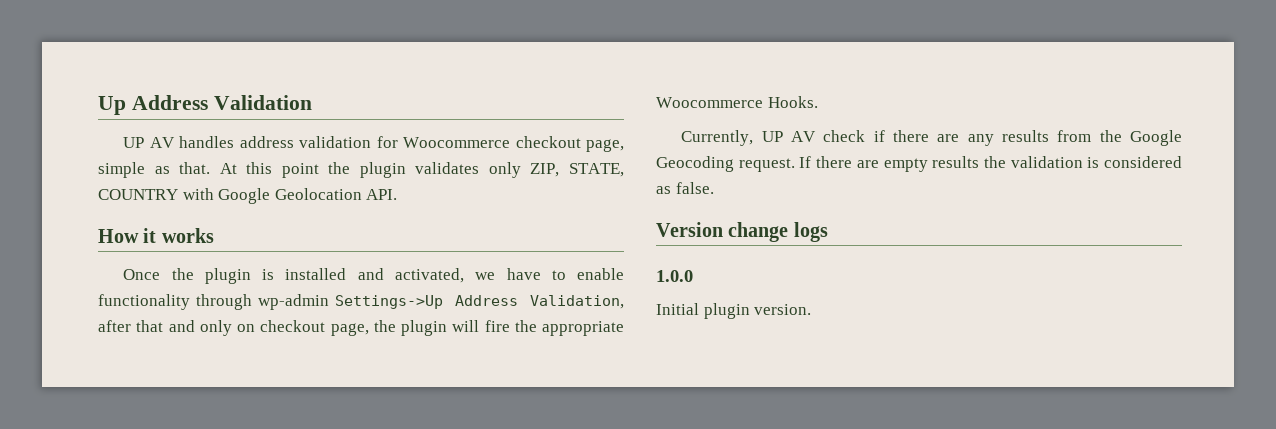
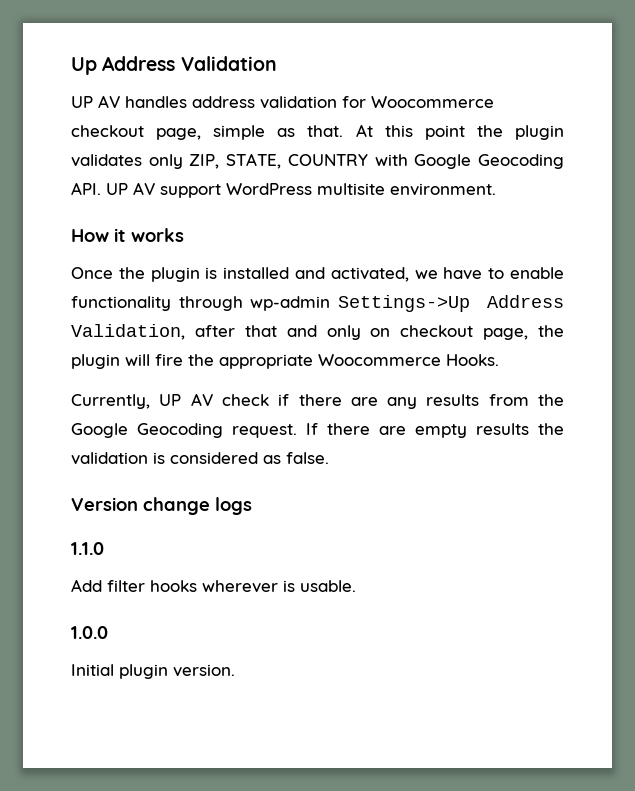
- At this point the plugin validates only ZIP, STATE, COUNTRY with Google Geolocation API.
+ At this point the plugin validates only ZIP, STATE, COUNTRY with Google Geocoding API. UP AV support WordPress multisite environment.
+ 1.1.0
+ Add filter hooks wherever is usable.

